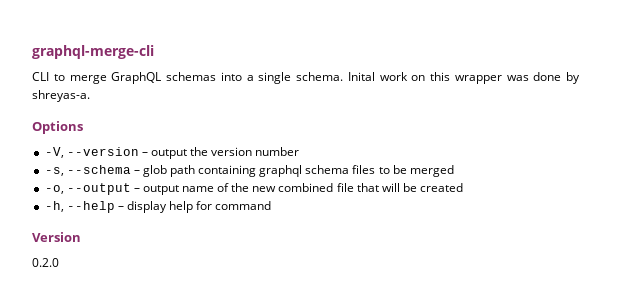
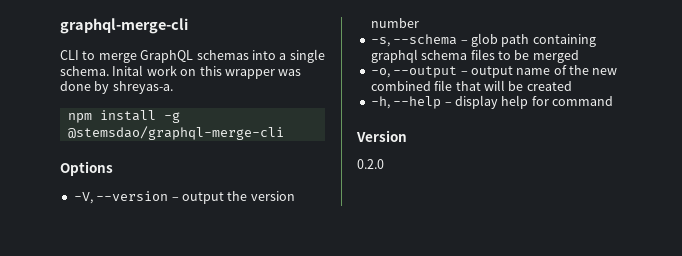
+ npm install -g @stemsdao/graphql-merge-cli

